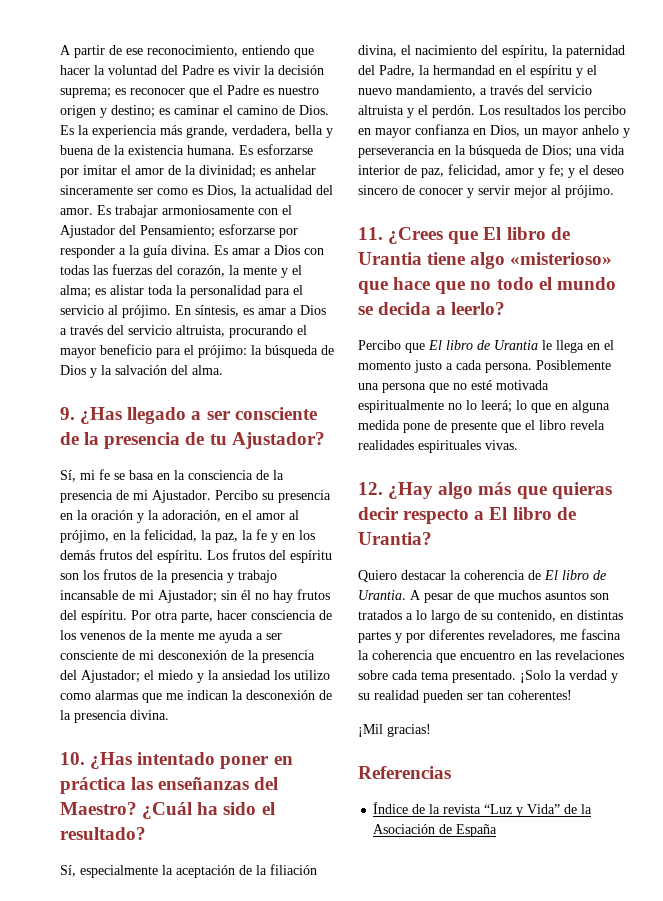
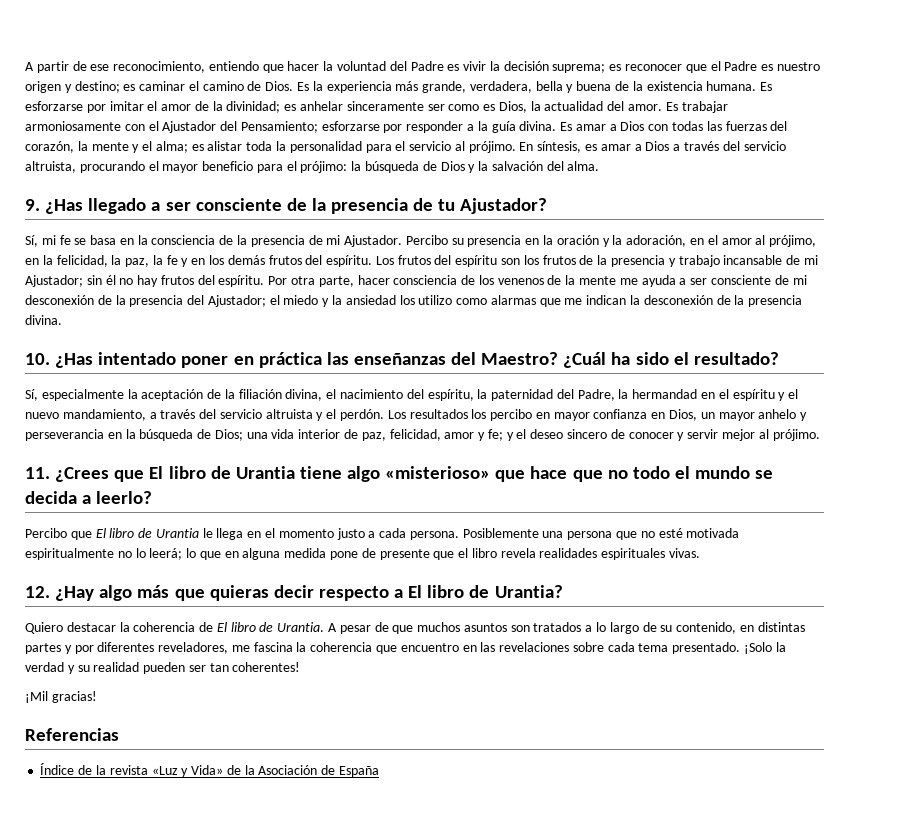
- Índice de la revista “Luz y Vida” de la Asociación de España
+ Índice de la revista «Luz y Vida» de la Asociación de España

